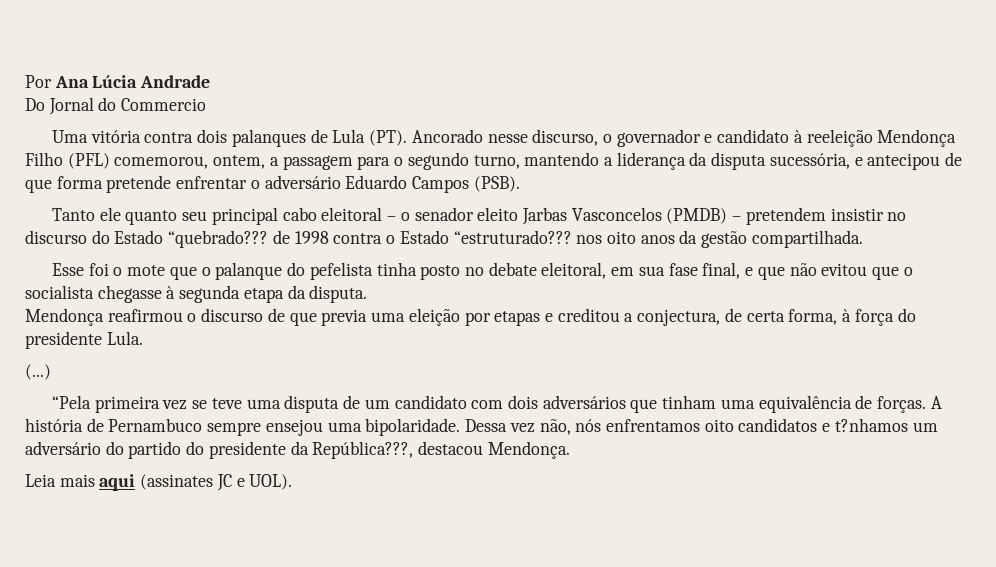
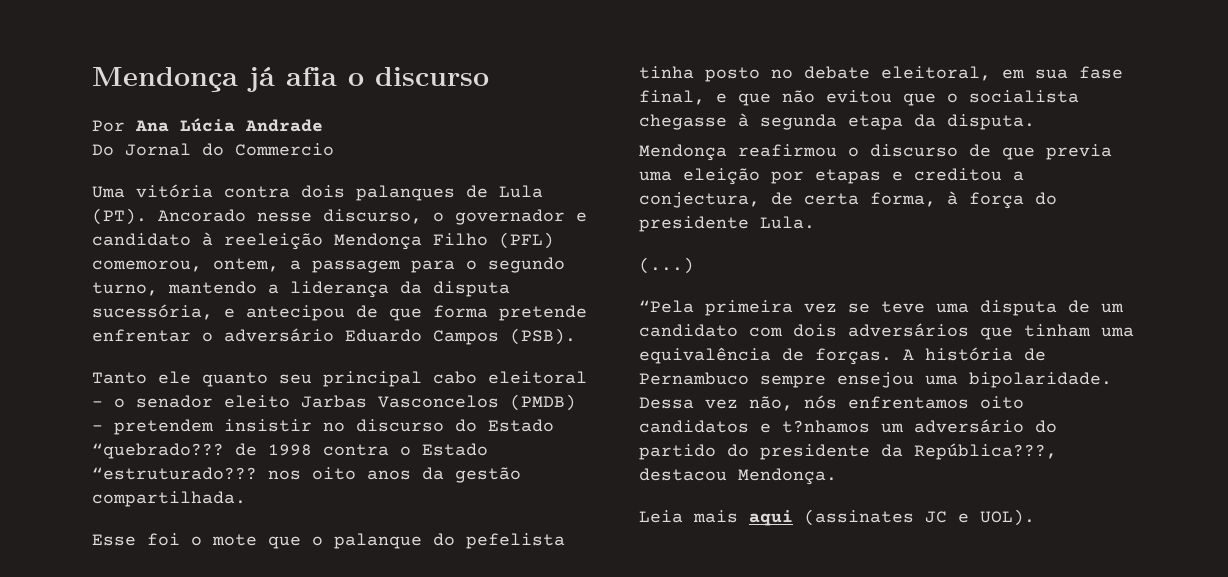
+ Mendonça já afia o discurso

